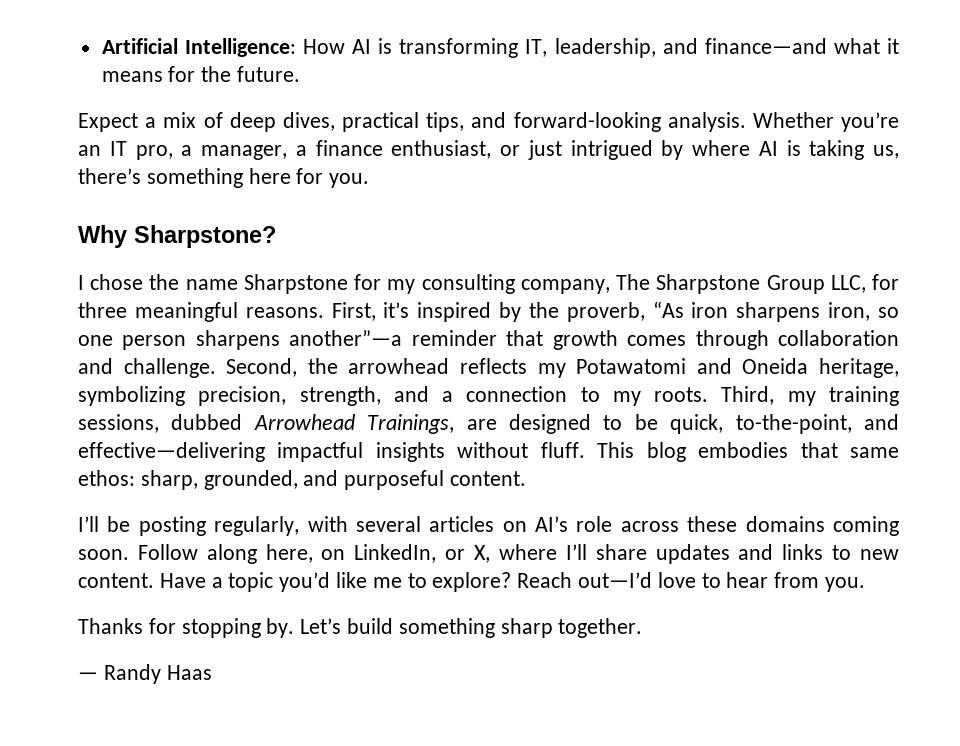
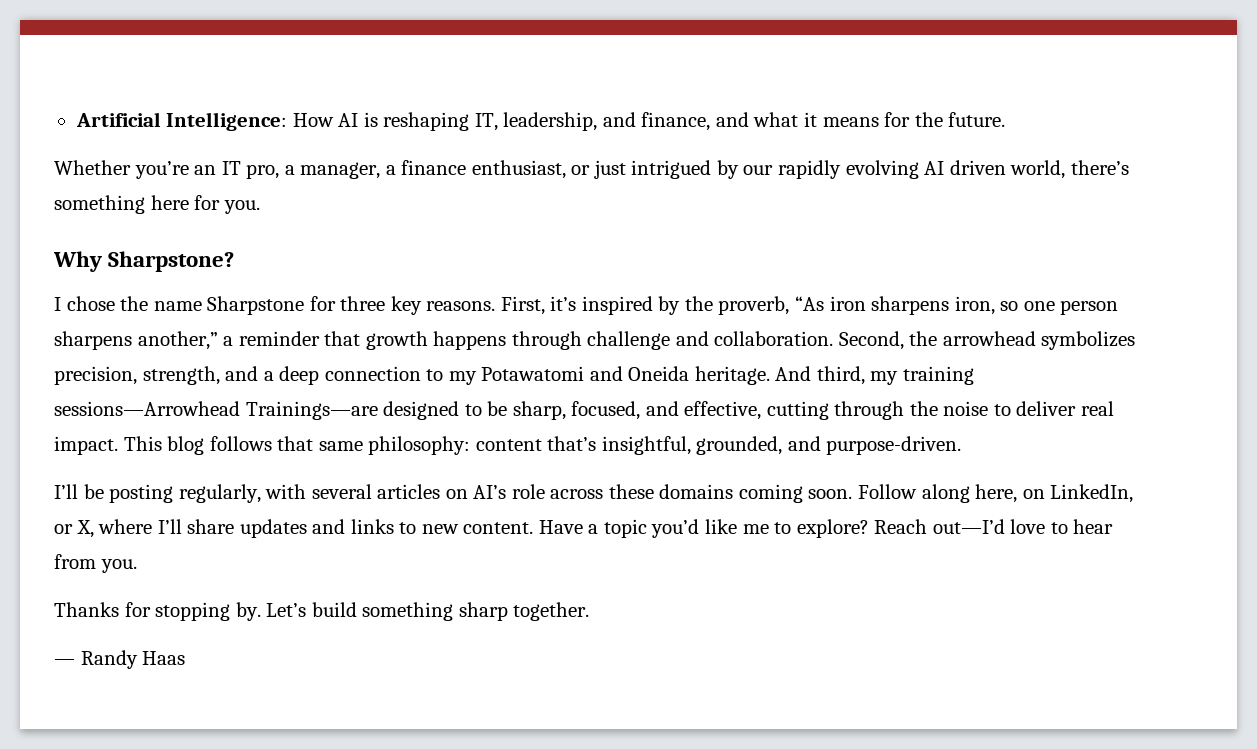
- Artificial Intelligence: How AI is transforming IT, leadership, and finance—and what it means for the future.
+ Artificial Intelligence: How AI is reshaping IT, leadership, and finance, and what it means for the future.
- Expect a mix of deep dives, practical tips, and forward-looking analysis. Whether you’re an IT pro, a manager, a finance enthusiast, or just intrigued by where AI is taking us, there’s something here for you.
+ Whether you’re an IT pro, a manager, a finance enthusiast, or just intrigued by our rapidly evolving AI driven world, there’s something here for you.
- I chose the name Sharpstone for my consulting company, The Sharpstone Group LLC, for three meaningful reasons.
+ I chose the name Sharpstone for three key reasons.
- First, it’s inspired by the proverb, “As iron sharpens iron, so one person sharpens another”—a reminder that growth comes through collaboration and challenge. Second, the arrowhead reflects my Potawatomi and Oneida heritage, symbolizing precision, strength, and a connection to my roots. Third, my training sessions, dubbed Arrowhead Trainings, are designed to be quick, to-the-point, and effective—delivering impactful insights without fluff.
+ First, it’s inspired by the proverb, “As iron sharpens iron, so one person sharpens another,” a reminder that growth happens through challenge and collaboration. Second, the arrowhead symbolizes precision, strength, and a deep connection to my Potawatomi and Oneida heritage. And third, my training sessions—Arrowhead Trainings—are designed to be sharp, focused, and effective, cutting through the noise to deliver real impact.
- This blog embodies that same ethos: sharp, grounded, and purposeful content.
+ This blog follows that same philosophy: content that’s insightful, grounded, and purpose-driven.

